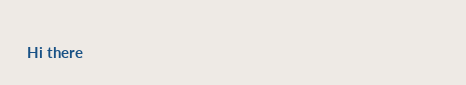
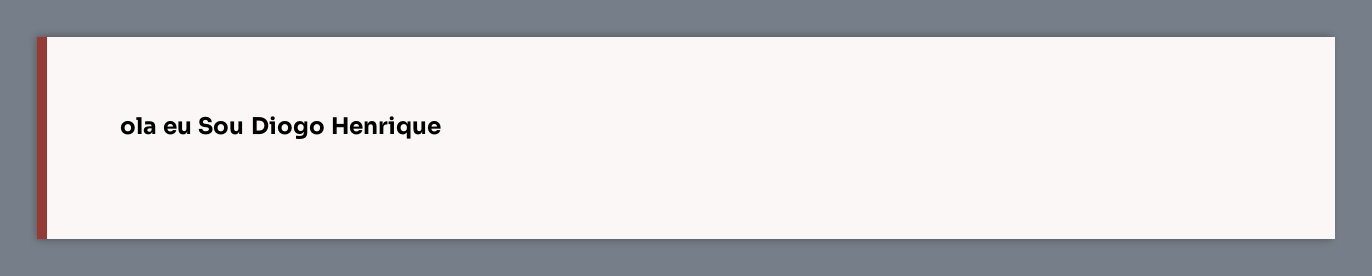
- Hi there
+ ola eu Sou Diogo Henrique

